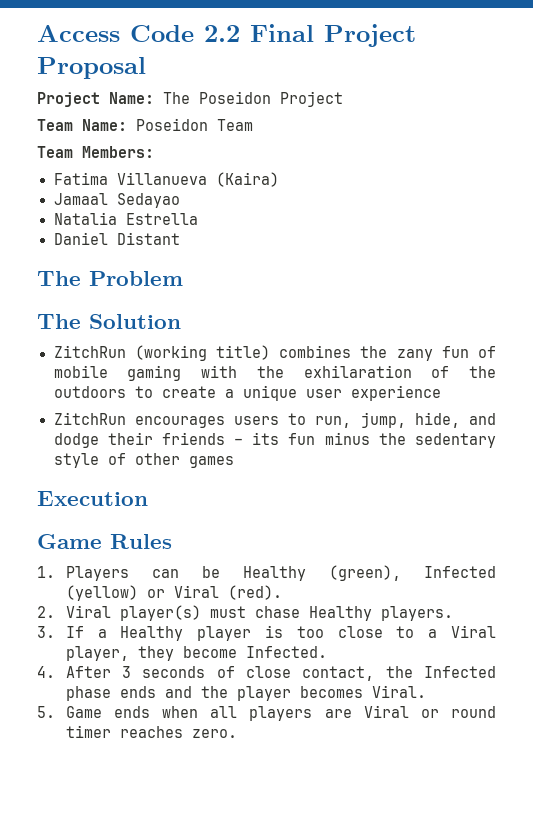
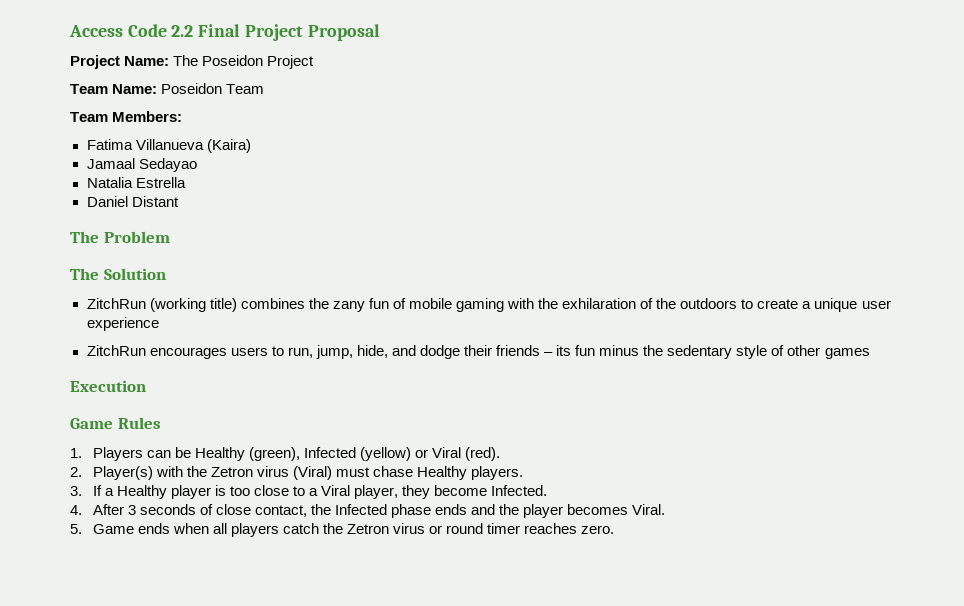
- 2. Viral player(s) must chase Healthy players.
+ 2. Player(s) with the Zetron virus (Viral) must chase Healthy players.
- 5. Game ends when all players are Viral or round timer reaches zero.
+ 5. Game ends when all players catch the Zetron virus or round timer reaches zero.

